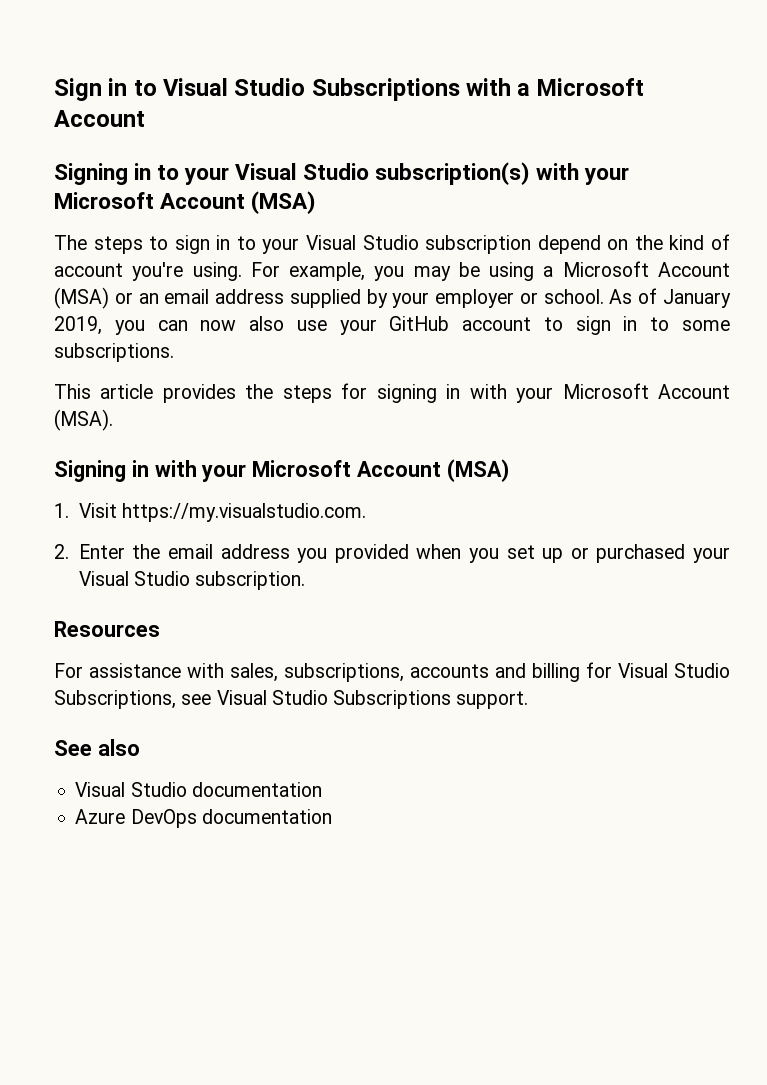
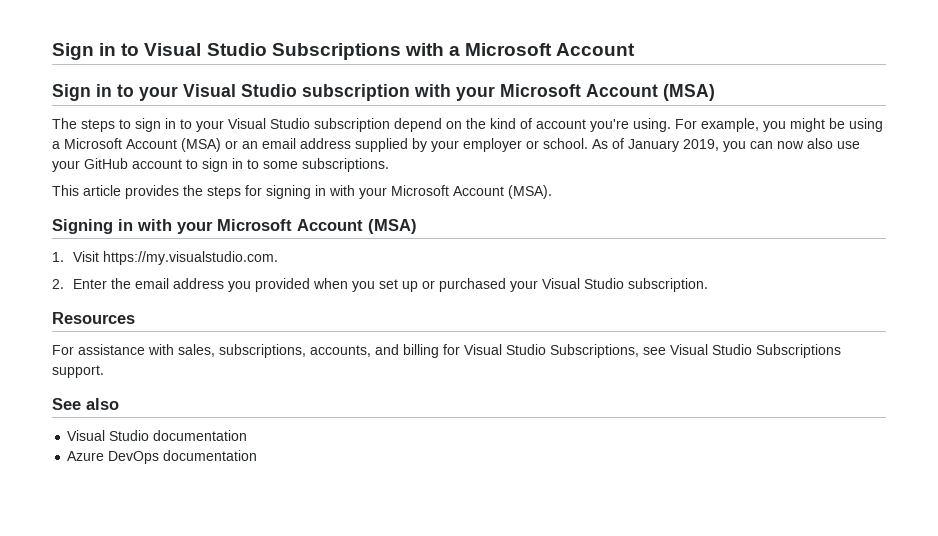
- Signing in to your Visual Studio subscription(s) with your Microsoft Account (MSA)
+ Sign in to your Visual Studio subscription with your Microsoft Account (MSA)
- For example, you may be using a Microsoft Account (MSA) or an email address supplied by your employer or school.
+ For example, you might be using a Microsoft Account (MSA) or an email address supplied by your employer or school.
- For assistance with sales, subscriptions, accounts and billing for Visual Studio Subscriptions, see Visual Studio Subscriptions support.
+ For assistance with sales, subscriptions, accounts, and billing for Visual Studio Subscriptions, see Visual Studio Subscriptions support.

